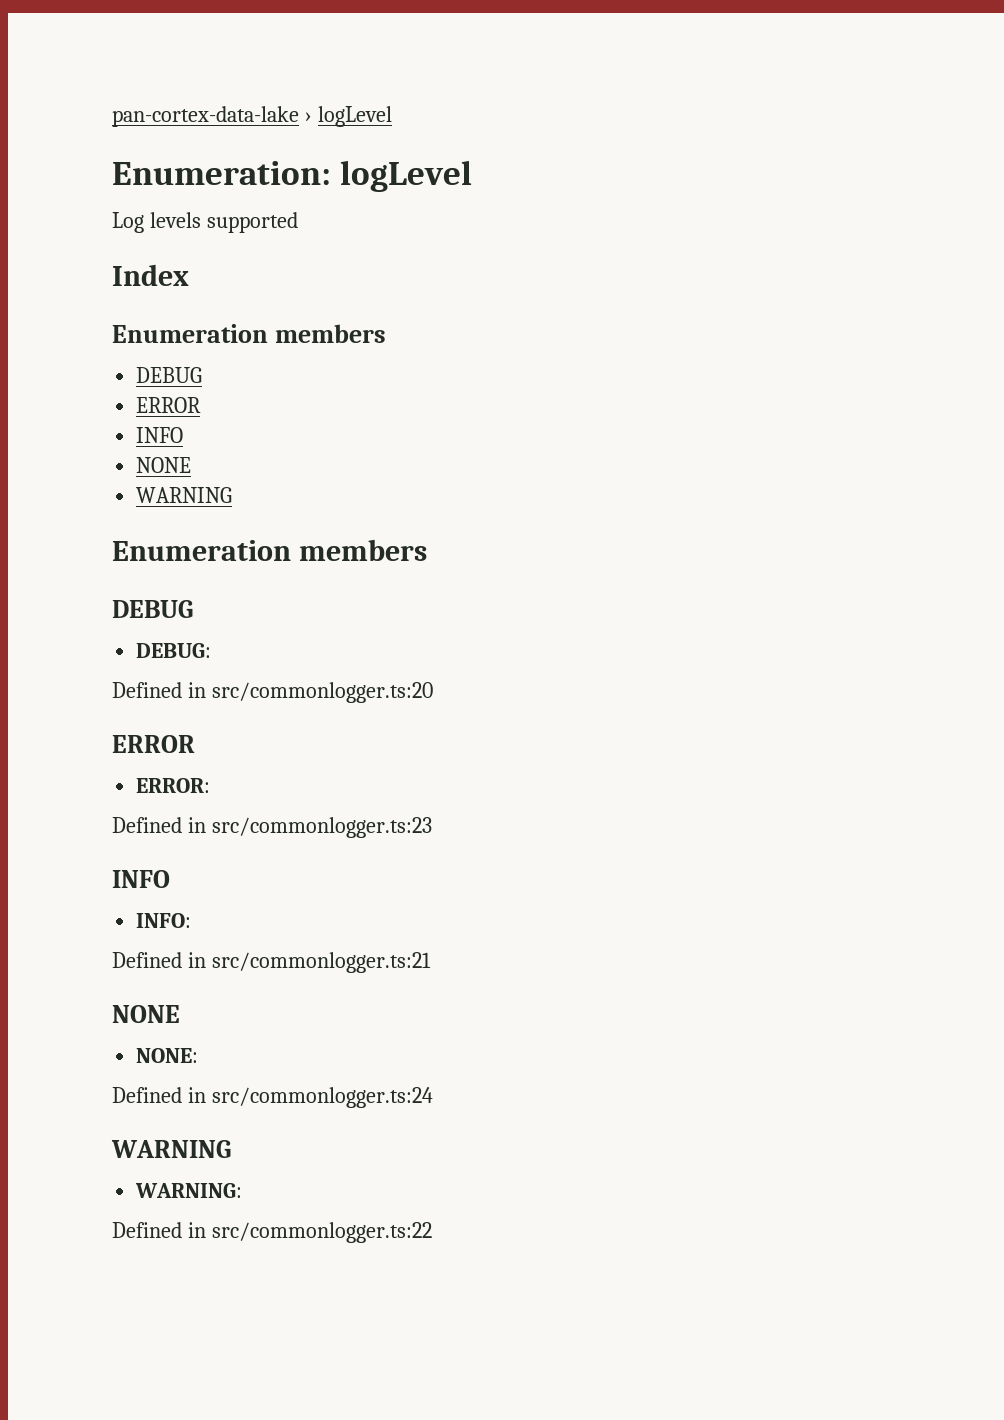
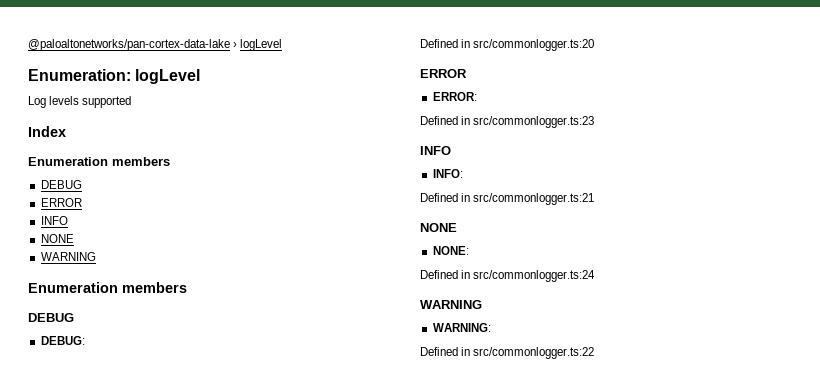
- pan-cortex-data-lake › logLevel
+ @paloaltonetworks/pan-cortex-data-lake › logLevel

